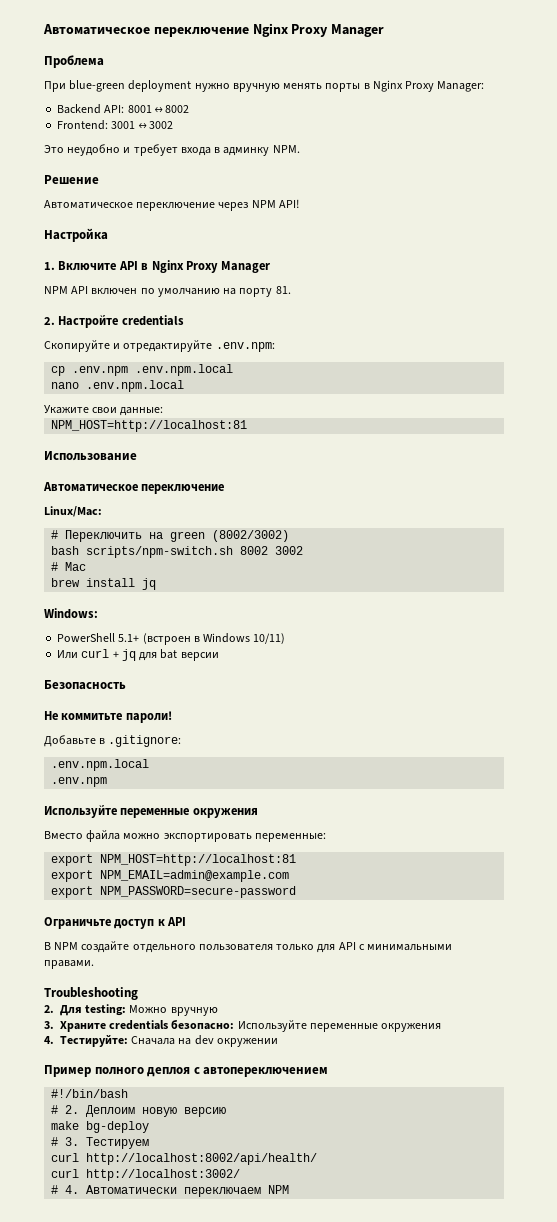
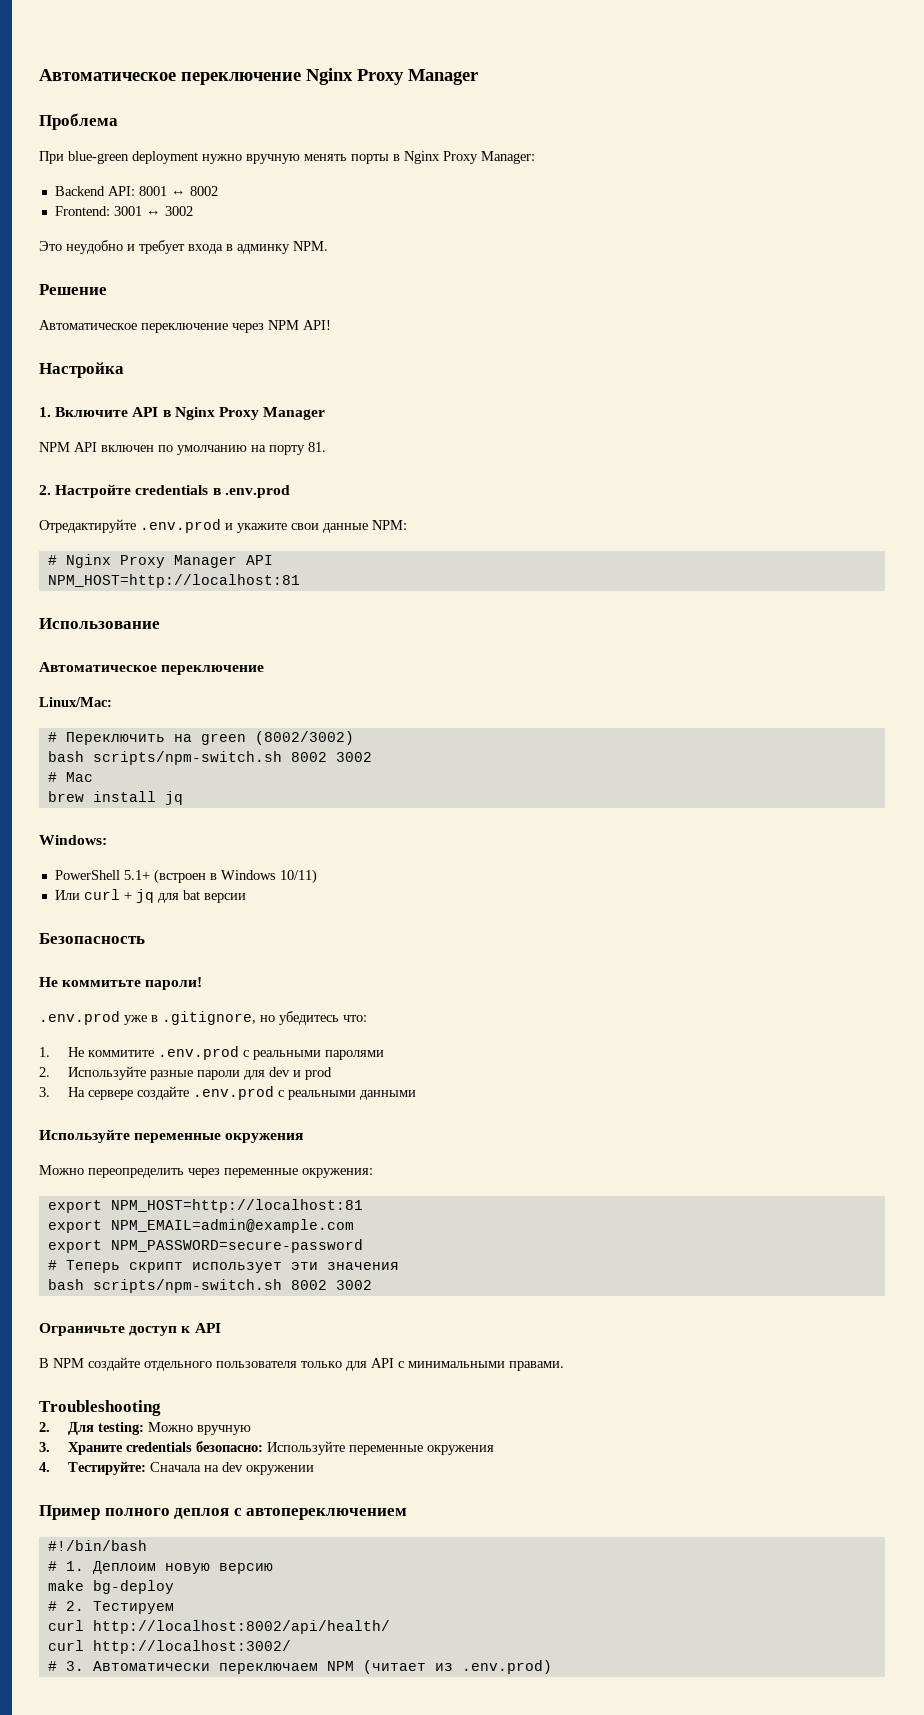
- 2. Настройте credentials
- Скопируйте и отредактируйте .env.npm:
- cp .env.npm .env.npm.local
- nano .env.npm.local
- Укажите свои данные:
+ 2. Настройте credentials в .env.prod
+ Отредактируйте .env.prod и укажите свои данные NPM:
+ # Nginx Proxy Manager API
- Добавьте в .gitignore:
- .env.npm.local
- .env.npm
+ .env.prod уже в .gitignore, но убедитесь что:
+ 1. Не коммитите .env.prod с реальными паролями
+ 2. Используйте разные пароли для dev и prod
+ 3. На сервере создайте .env.prod с реальными данными
  Используйте переменные окружения
- Вместо файла можно экспортировать переменные:
+ Можно переопределить через переменные окружения:
+ # Теперь скрипт использует эти значения
+ bash scripts/npm-switch.sh 8002 3002
- # 2. Деплоим новую версию
+ # 1. Деплоим новую версию
- # 3. Тестируем
+ # 2. Тестируем
- # 4. Автоматически переключаем NPM
+ # 3. Автоматически переключаем NPM (читает из .env.prod)

